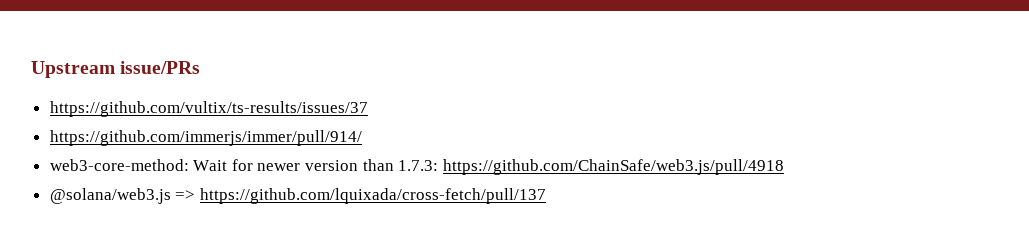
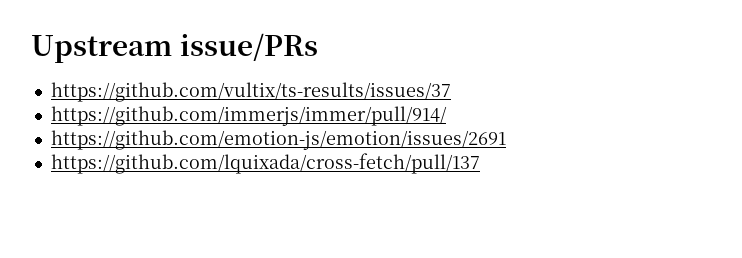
- web3-core-method: Wait for newer version than 1.7.3: https://github.com/ChainSafe/web3.js/pull/4918
- @solana/web3.js => https://github.com/lquixada/cross-fetch/pull/137
+ https://github.com/emotion-js/emotion/issues/2691
+ https://github.com/lquixada/cross-fetch/pull/137

